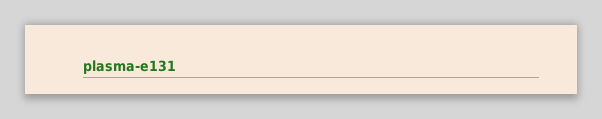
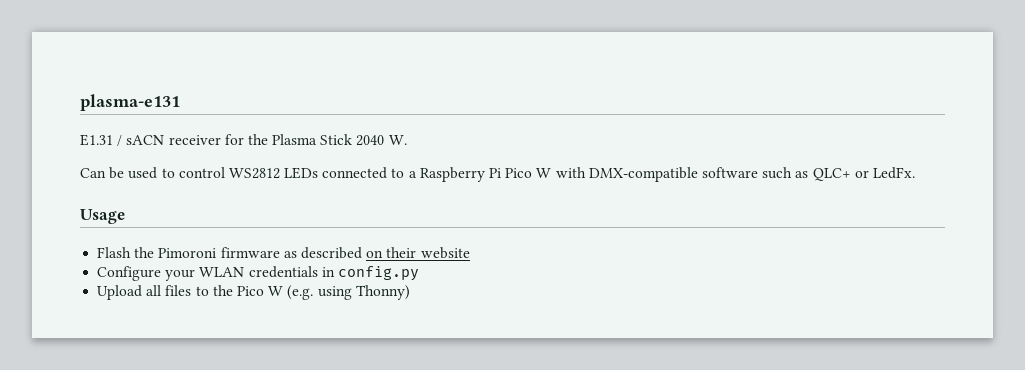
+ E1.31 / sACN receiver for the Plasma Stick 2040 W.
+ Can be used to control WS2812 LEDs connected to a Raspberry Pi Pico W with DMX-compatible software such as QLC+ or LedFx.
+ Usage
+ Flash the Pimoroni firmware as described on their website
+ Configure your WLAN credentials in config.py
+ Upload all files to the Pico W (e.g. using Thonny)

